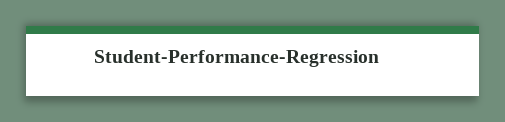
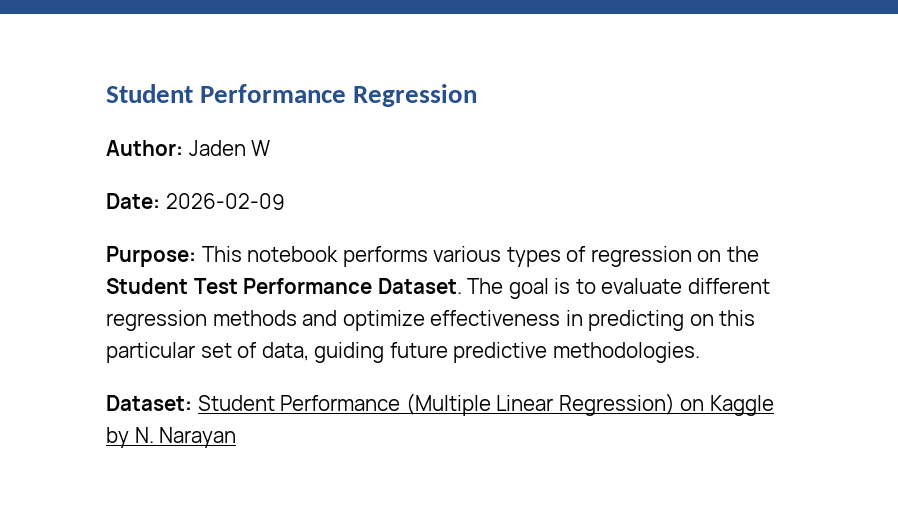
- Student-Performance-Regression
+ Student Performance Regression
+ Author: Jaden W
+ Date: 2026-02-09
+ Purpose: This notebook performs various types of regression on the Student Test Performance Dataset. The goal is to evaluate different regression methods and optimize effectiveness in predicting on this particular set of data, guiding future predictive methodologies.
+ Dataset: Student Performance (Multiple Linear Regression) on Kaggle by N. Narayan

